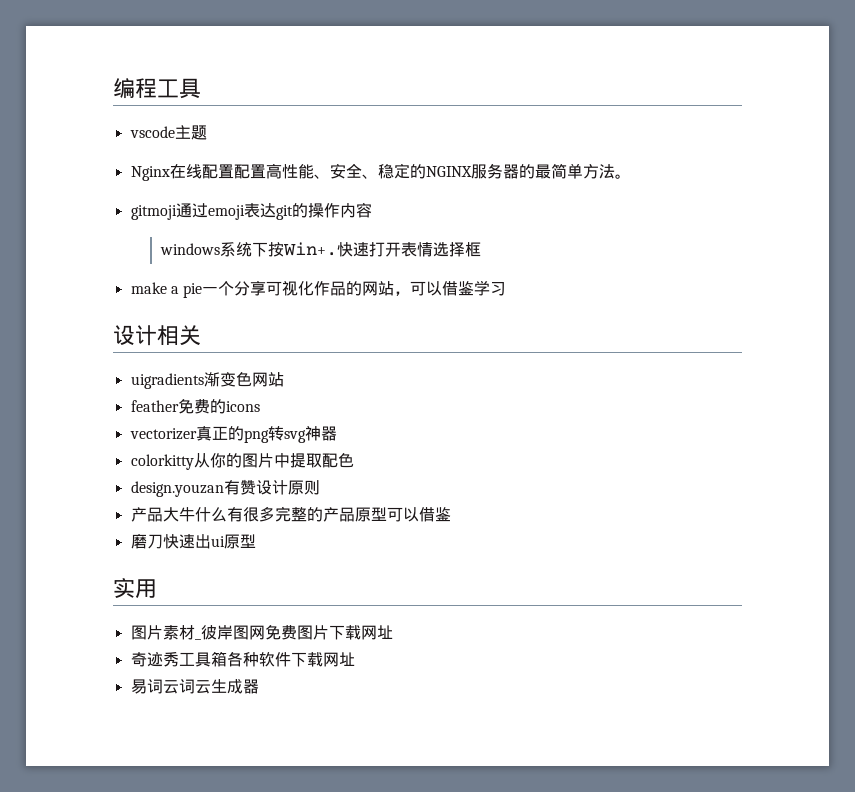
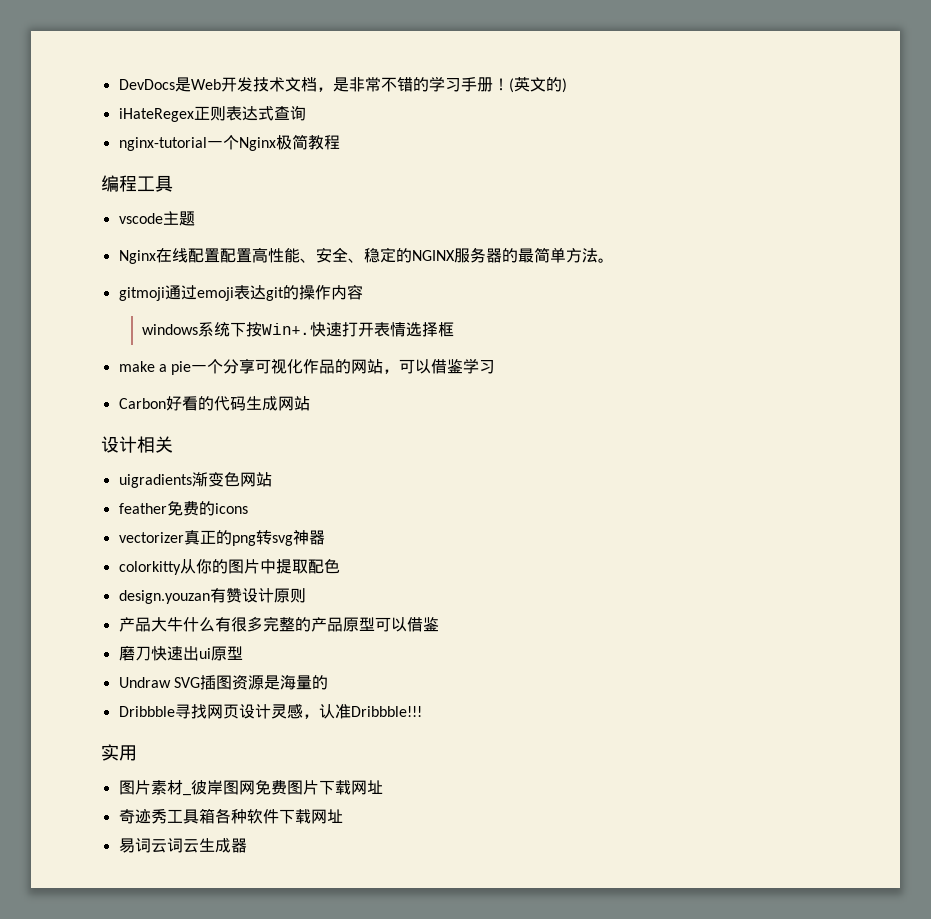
+ DevDocs是Web开发技术文档，是非常不错的学习手册！(英文的)
+ iHateRegex正则表达式查询
+ nginx-tutorial一个Nginx极简教程
+ Carbon好看的代码生成网站
+ Undraw SVG插图资源是海量的
+ Dribbble寻找网页设计灵感，认准Dribbble!!!

